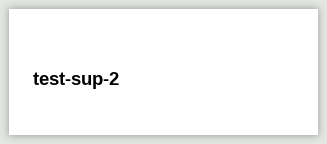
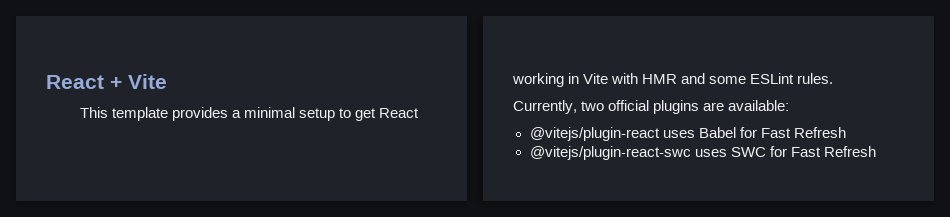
- test-sup-2
+ React + Vite
+ This template provides a minimal setup to get React working in Vite with HMR and some ESLint rules.
+ Currently, two official plugins are available:
+ @vitejs/plugin-react uses Babel for Fast Refresh
+ @vitejs/plugin-react-swc uses SWC for Fast Refresh

